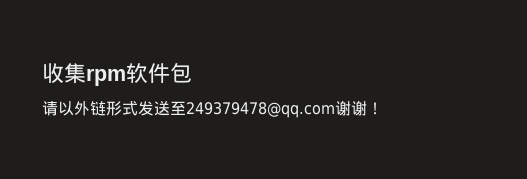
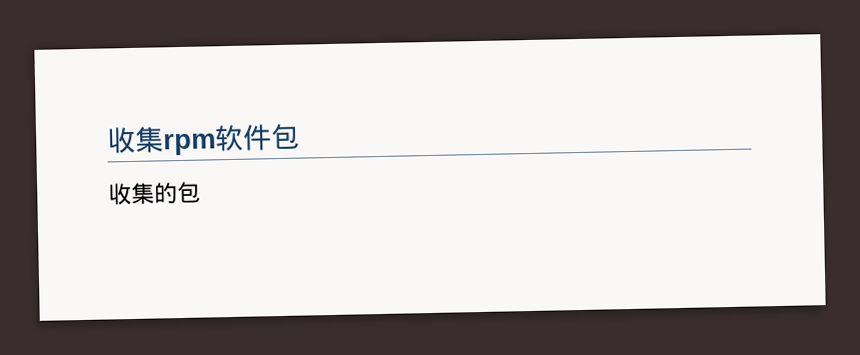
- 请以外链形式发送至249379478@qq.com谢谢！
+ 收集的包

